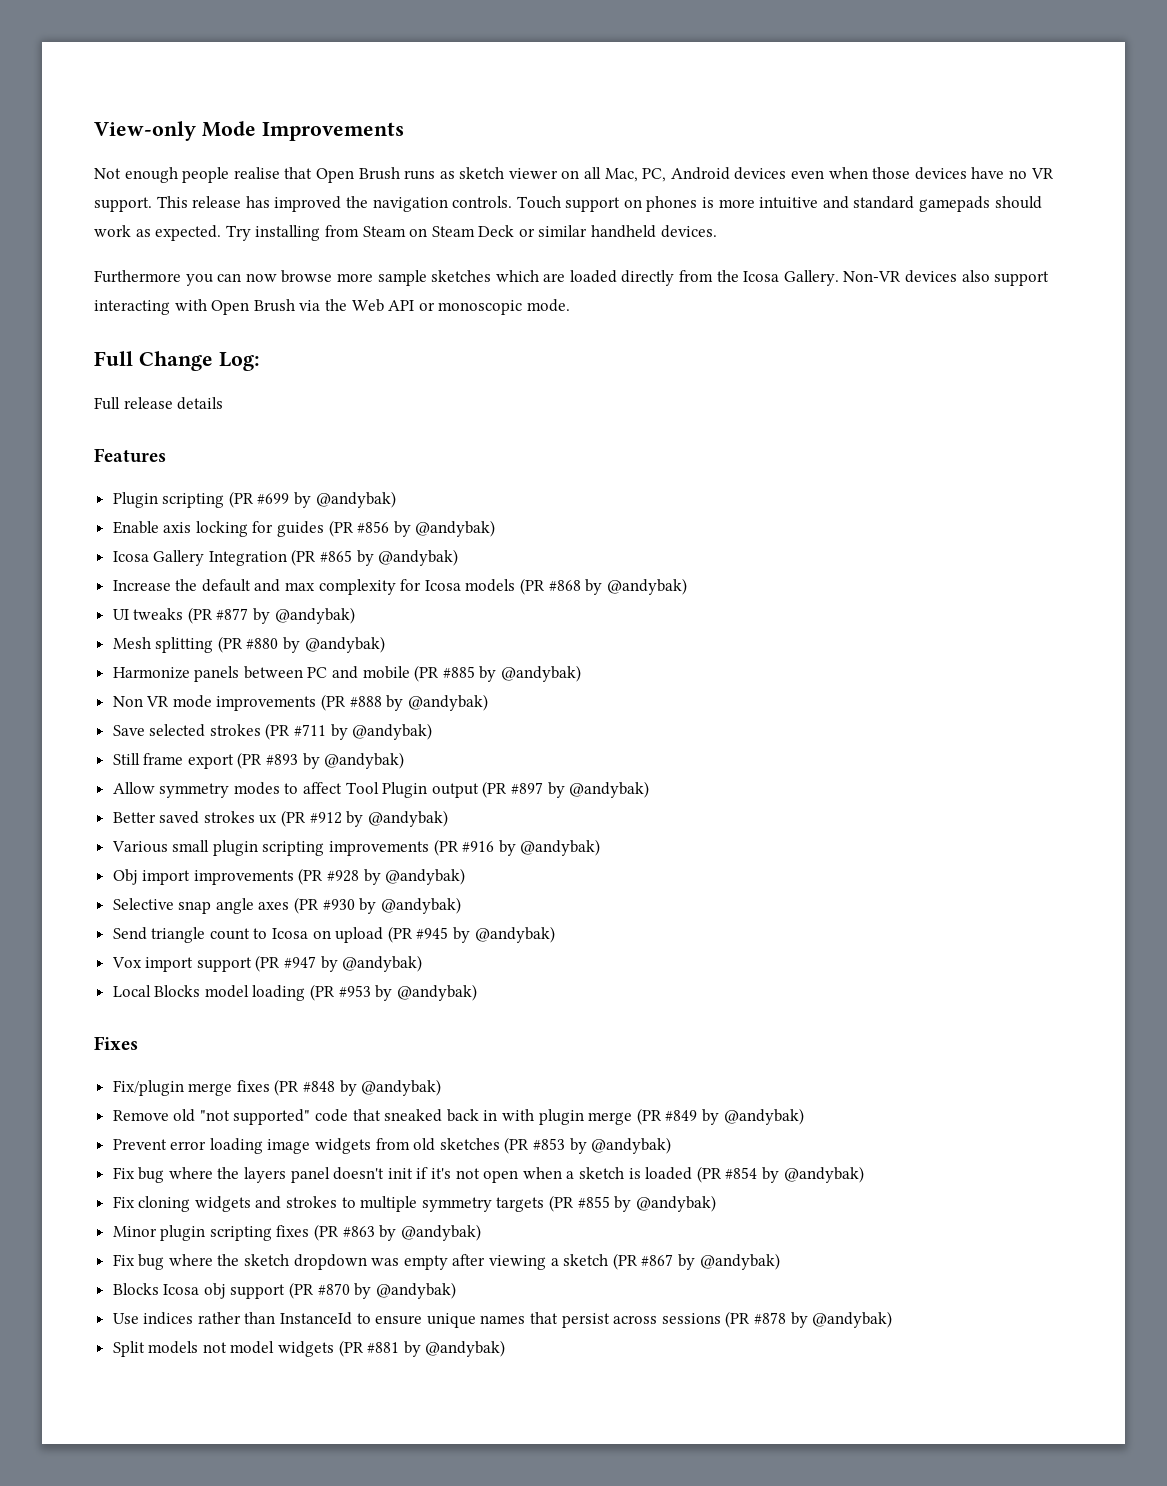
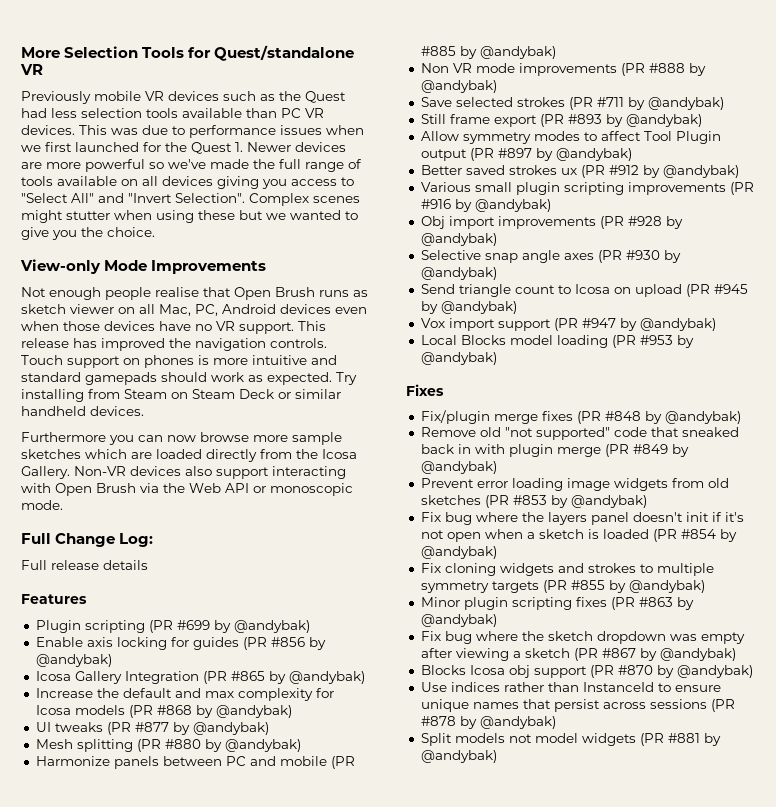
+ More Selection Tools for Quest/standalone VR
+ Previously mobile VR devices such as the Quest had less selection tools available than PC VR devices. This was due to performance issues when we first launched for the Quest 1. Newer devices are more powerful so we've made the full range of tools available on all devices giving you access to "Select All" and "Invert Selection". Complex scenes might stutter when using these but we wanted to give you the choice.

